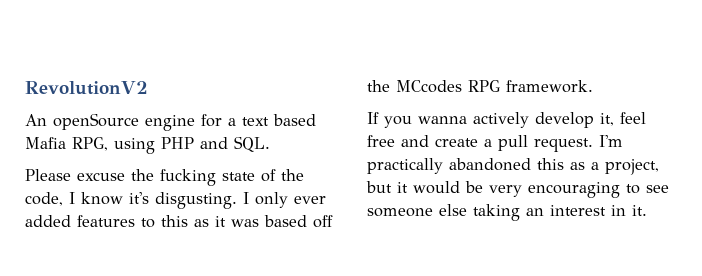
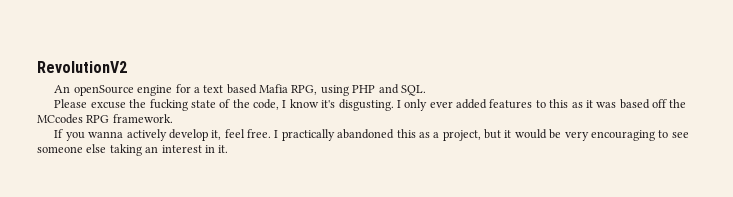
- If you wanna actively develop it, feel free and create a pull request. I'm practically abandoned this as a project, but it would be very encouraging to see someone else taking an interest in it.
+ If you wanna actively develop it, feel free. I practically abandoned this as a project, but it would be very encouraging to see someone else taking an interest in it.

